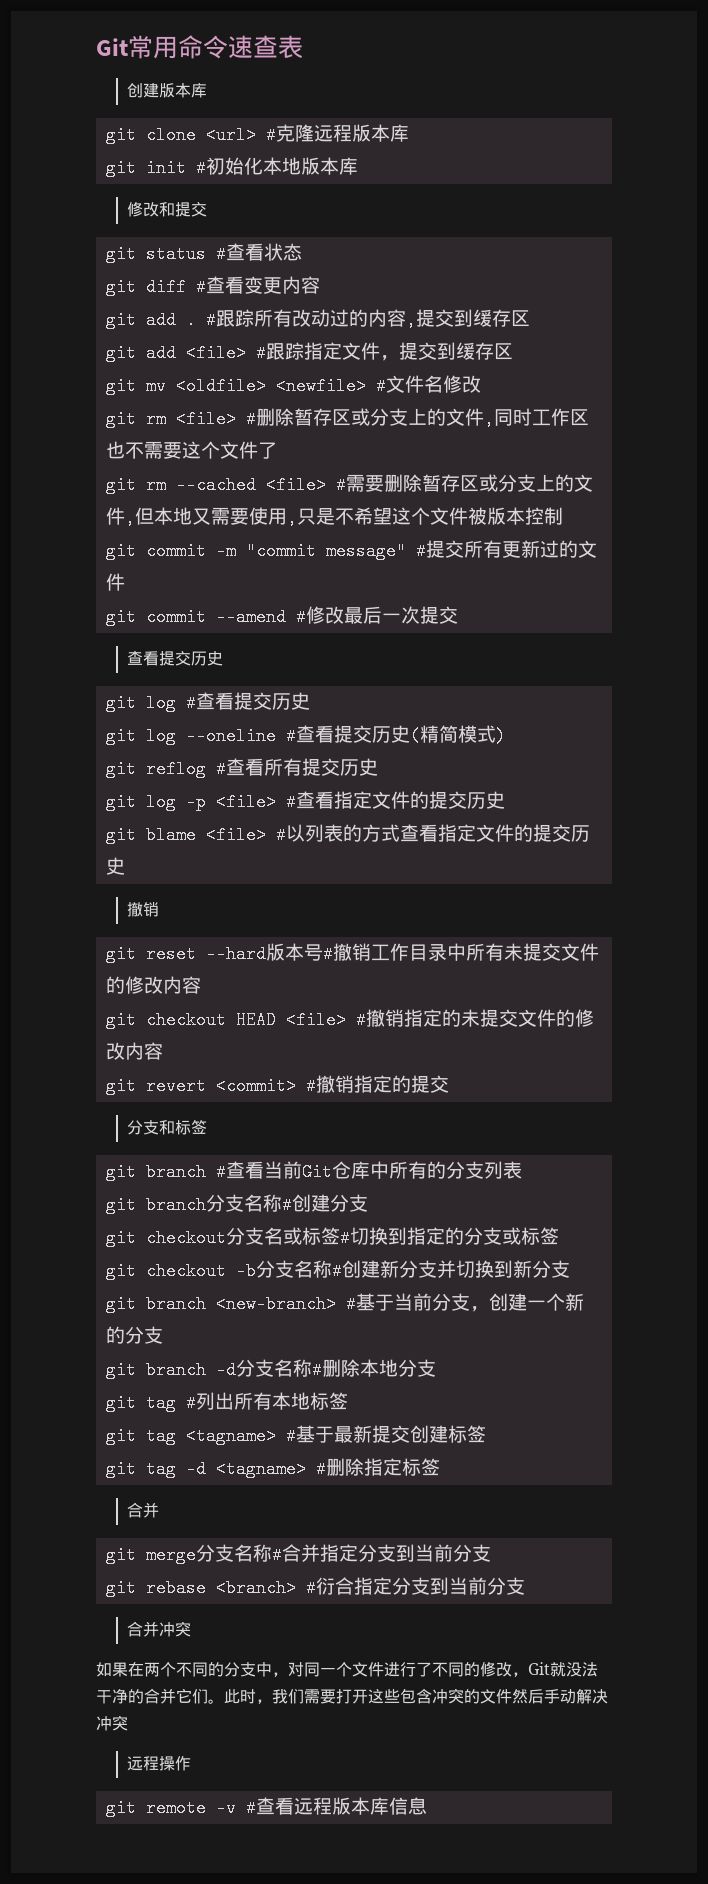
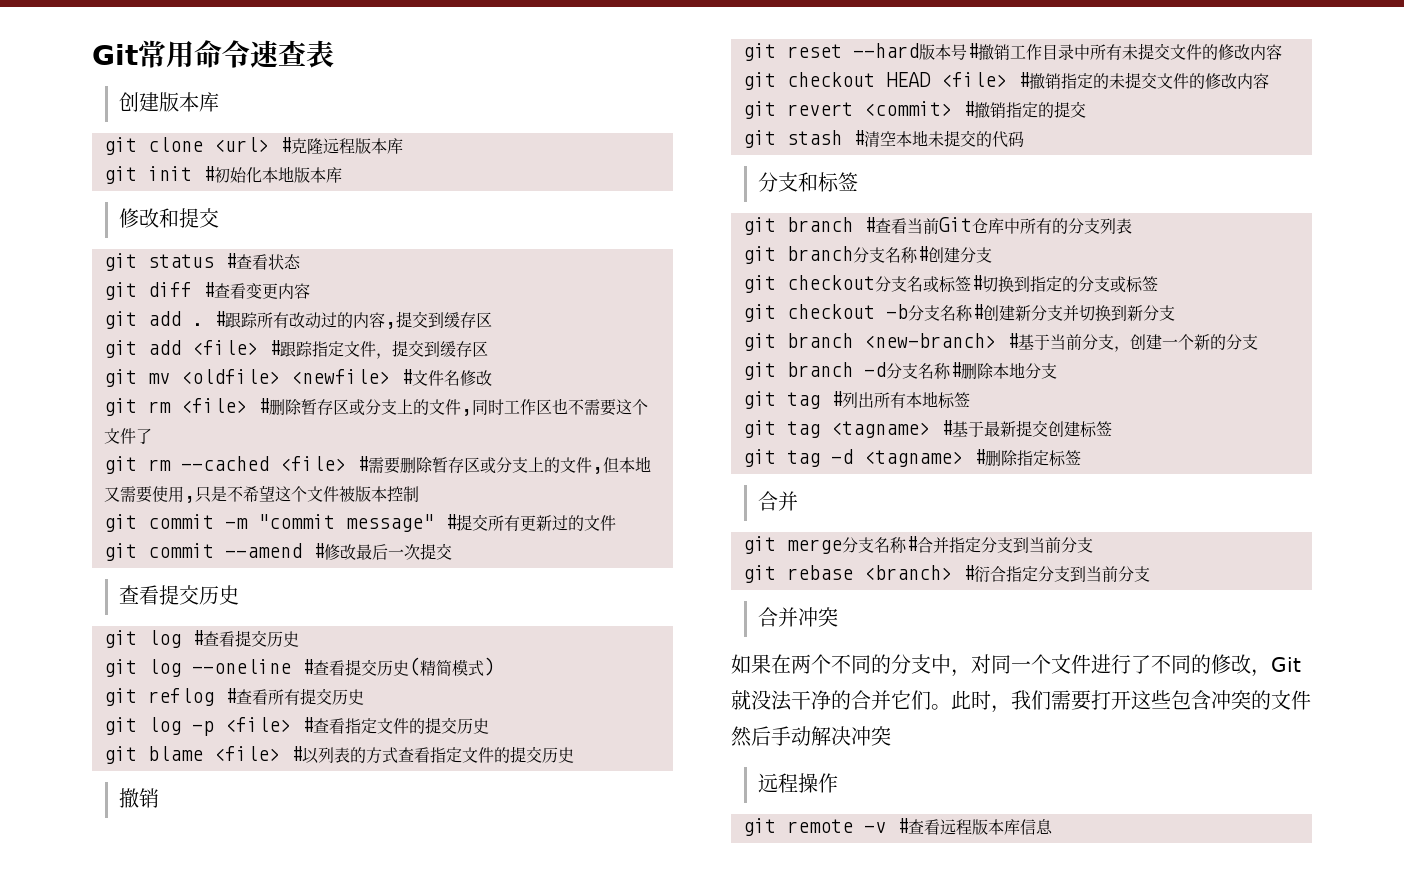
+ git stash #清空本地未提交的代码

